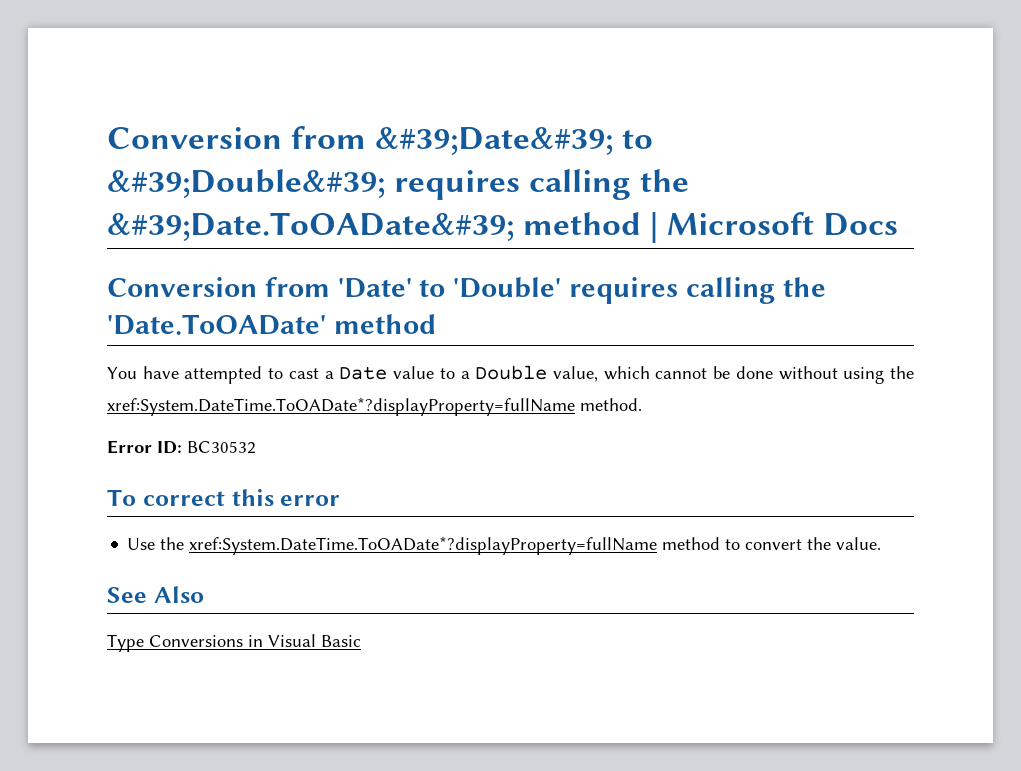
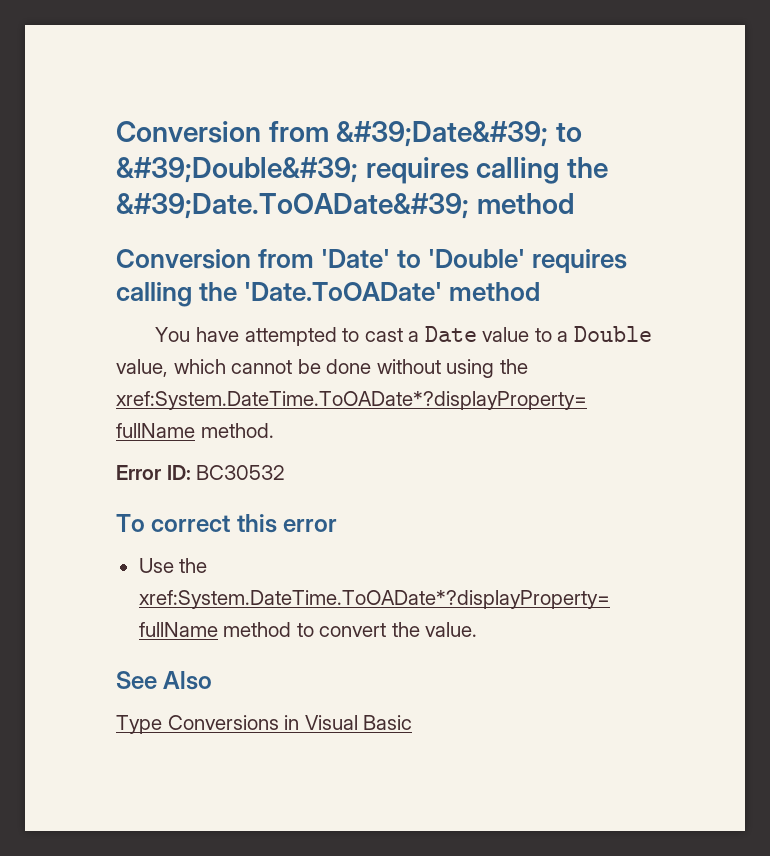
- Conversion from &#39;Date&#39; to &#39;Double&#39; requires calling the &#39;Date.ToOADate&#39; method | Microsoft Docs
+ Conversion from &#39;Date&#39; to &#39;Double&#39; requires calling the &#39;Date.ToOADate&#39; method

